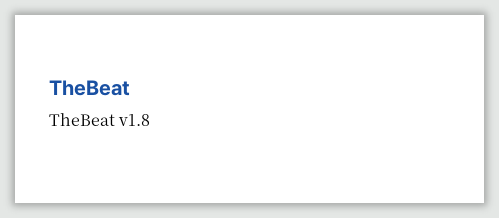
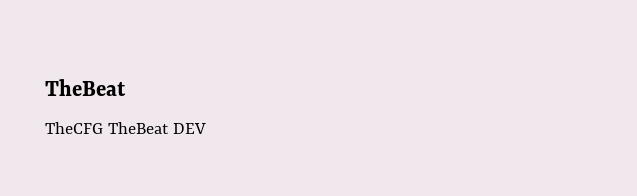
- TheBeat v1.8
+ TheCFG TheBeat DEV

